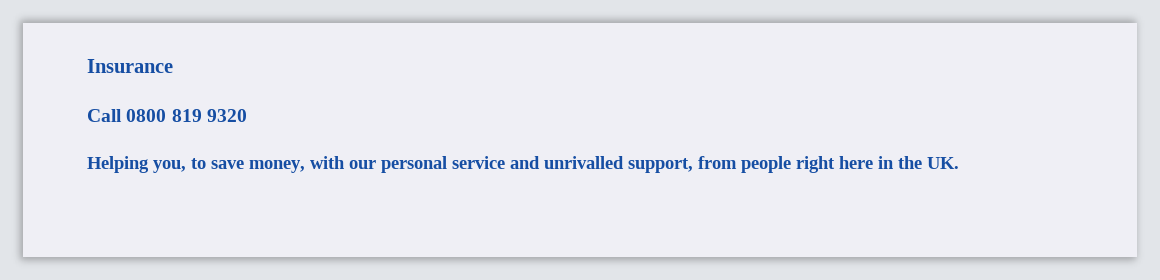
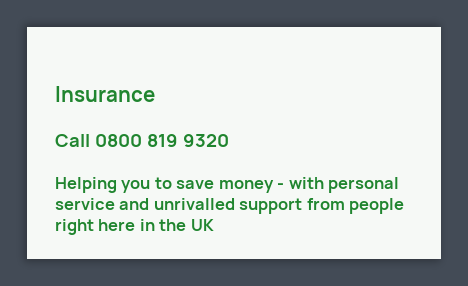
- Helping you, to save money, with our personal service and unrivalled support, from people right here in the UK.
+ Helping you to save money - with personal service and unrivalled support from people right here in the UK

